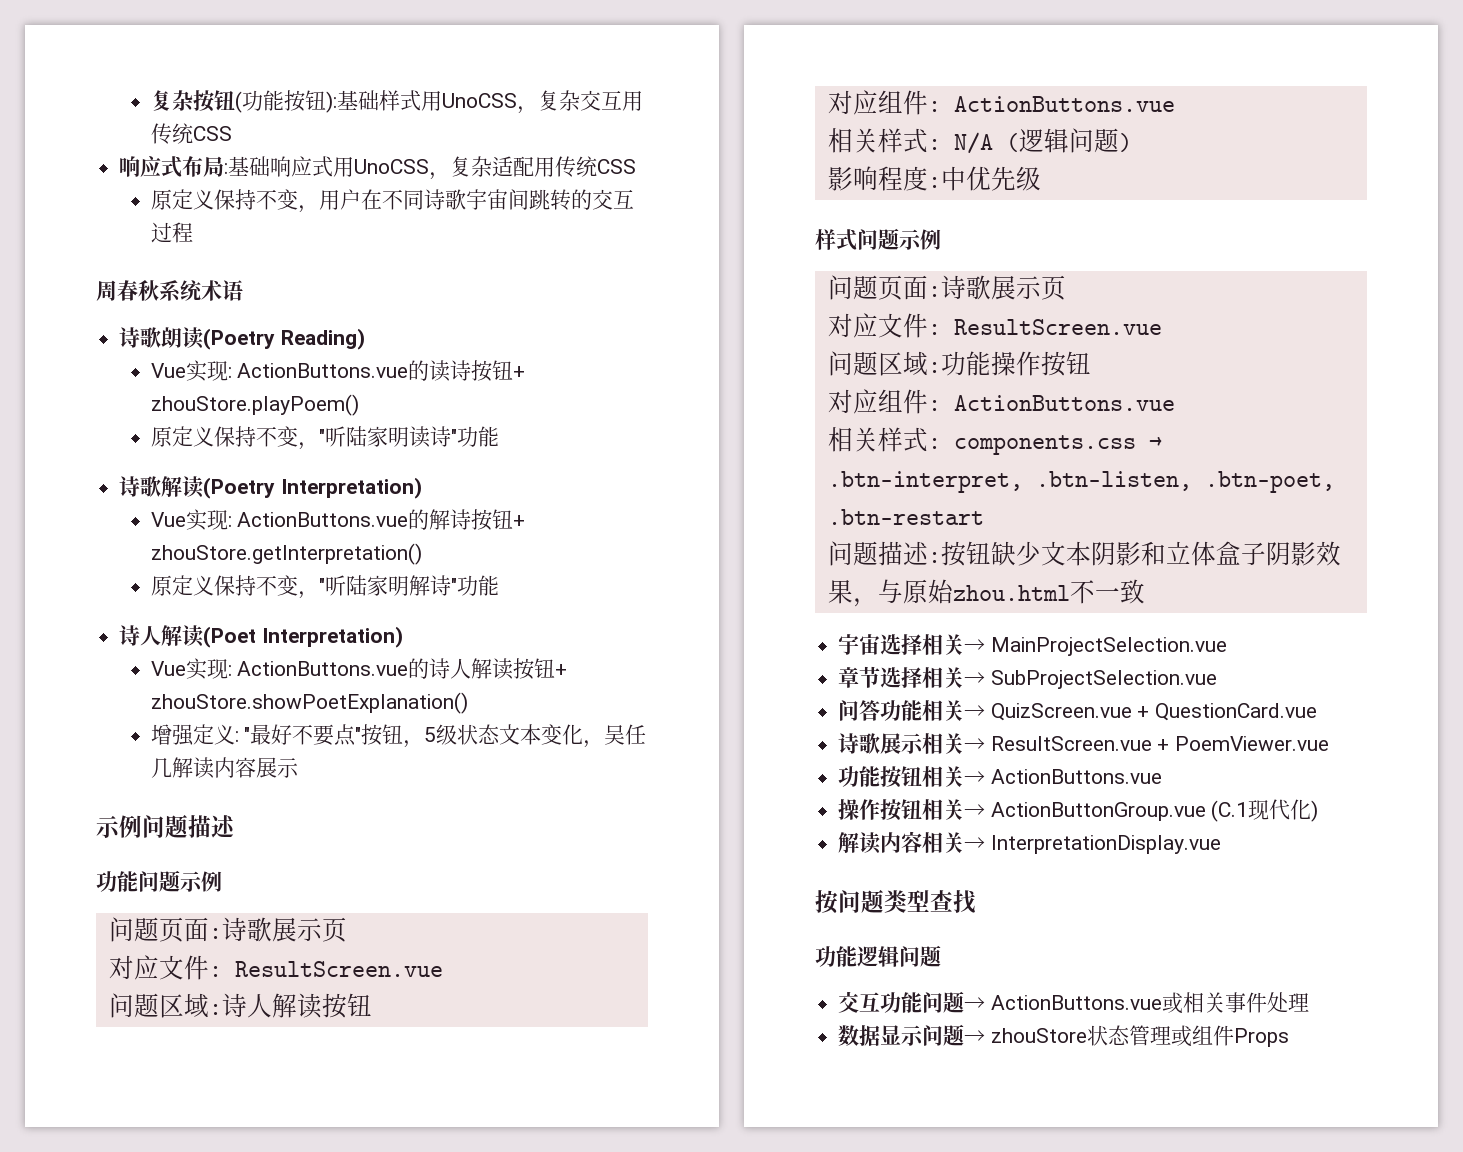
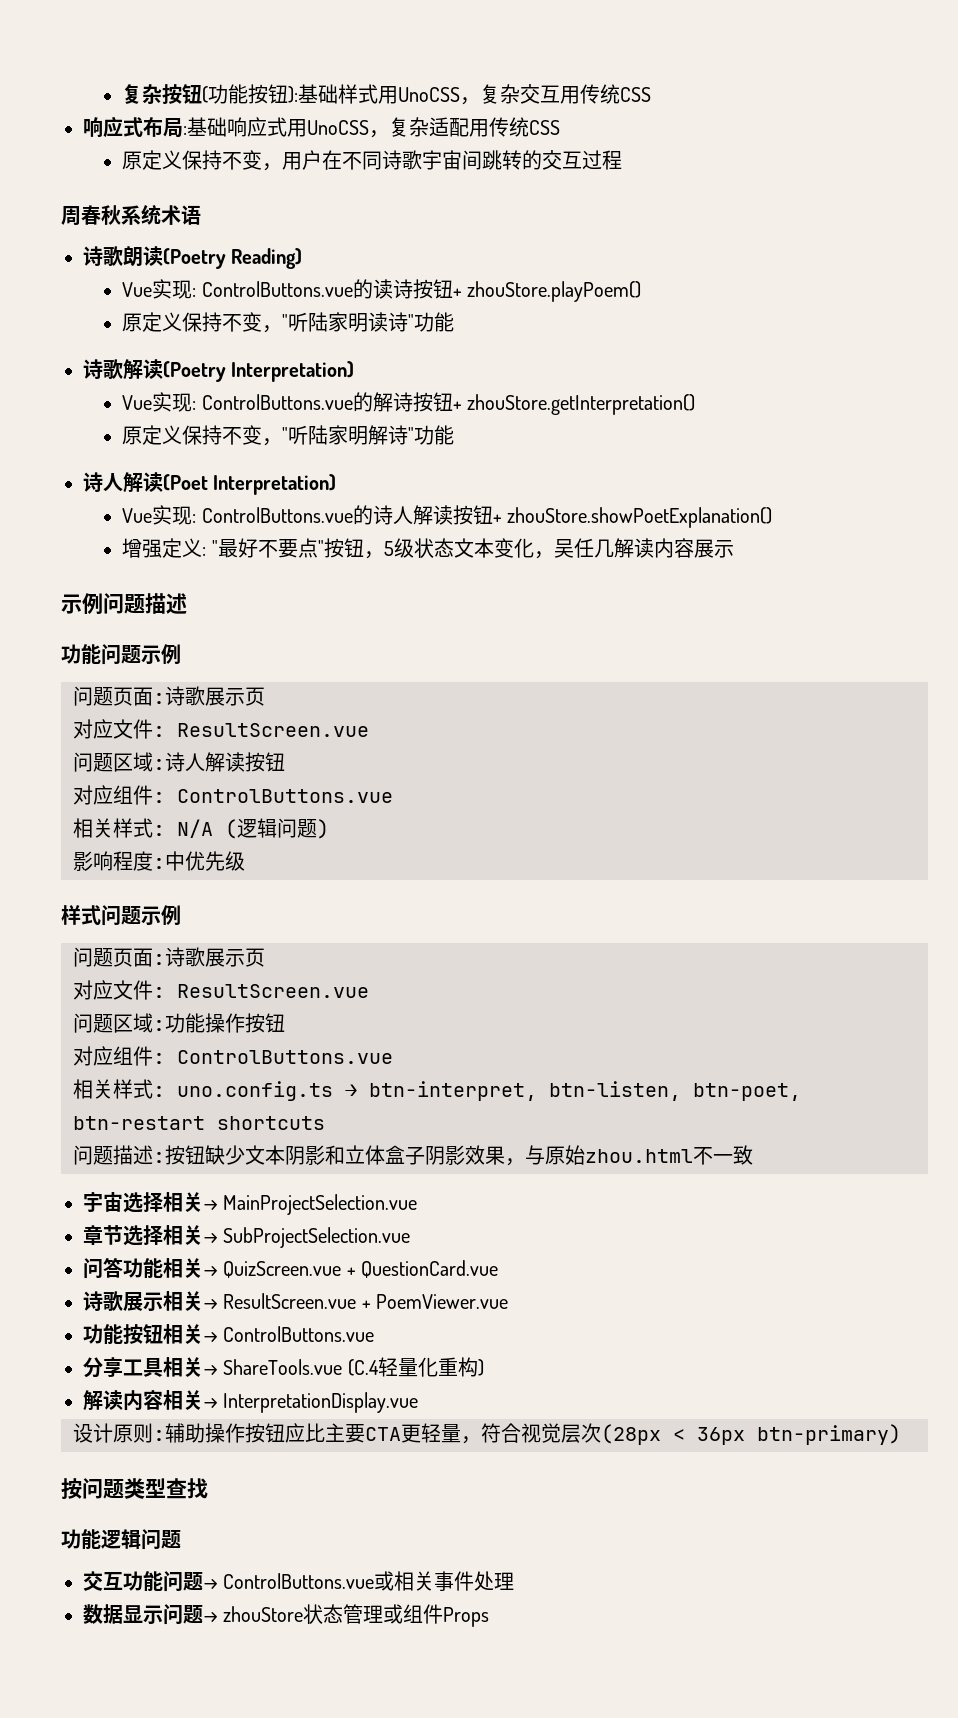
- Vue实现: ActionButtons.vue的读诗按钮+ zhouStore.playPoem()
+ Vue实现: ControlButtons.vue的读诗按钮+ zhouStore.playPoem()
- Vue实现: ActionButtons.vue的解诗按钮+ zhouStore.getInterpretation()
+ Vue实现: ControlButtons.vue的解诗按钮+ zhouStore.getInterpretation()
- Vue实现: ActionButtons.vue的诗人解读按钮+ zhouStore.showPoetExplanation()
+ Vue实现: ControlButtons.vue的诗人解读按钮+ zhouStore.showPoetExplanation()
  问题区域:诗人解读按钮
- 对应组件: ActionButtons.vue
+ 对应组件: ControlButtons.vue
  问题区域:功能操作按钮
- 对应组件: ActionButtons.vue
- 相关样式: components.css → .btn-interpret, .btn-listen, .btn-poet, .btn-restart
+ 对应组件: ControlButtons.vue
+ 相关样式: uno.config.ts → btn-interpret, btn-listen, btn-poet, btn-restart shortcuts
- 功能按钮相关→ ActionButtons.vue
- 操作按钮相关→ ActionButtonGroup.vue (C.1现代化)
+ 功能按钮相关→ ControlButtons.vue
+ 分享工具相关→ ShareTools.vue (C.4轻量化重构)
+ 设计原则:辅助操作按钮应比主要CTA更轻量，符合视觉层次(28px < 36px btn-primary)
- 交互功能问题→ ActionButtons.vue或相关事件处理
+ 交互功能问题→ ControlButtons.vue或相关事件处理

